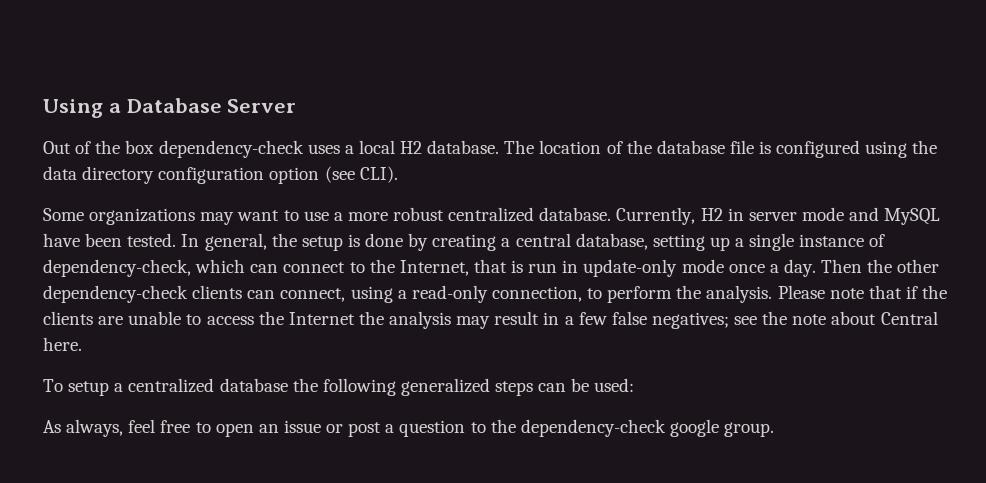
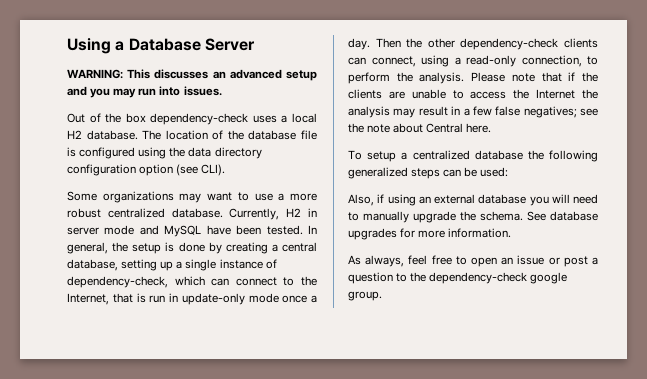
+ WARNING: This discusses an advanced setup and you may run into issues.
+ Also, if using an external database you will need to manually upgrade the schema. See database upgrades for more information.

